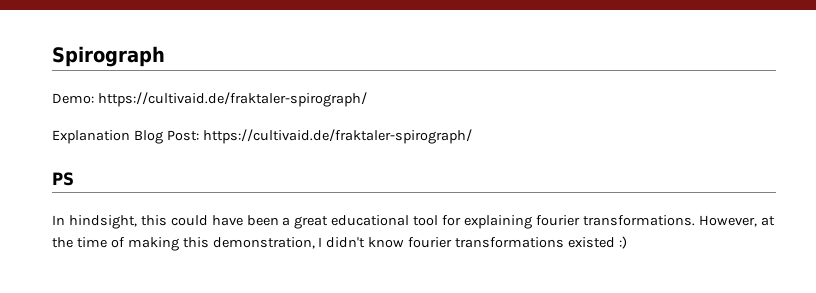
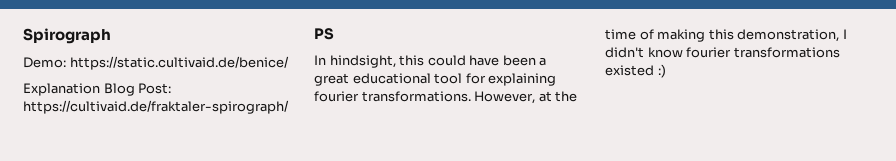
- Demo: https://cultivaid.de/fraktaler-spirograph/
+ Demo: https://static.cultivaid.de/benice/

